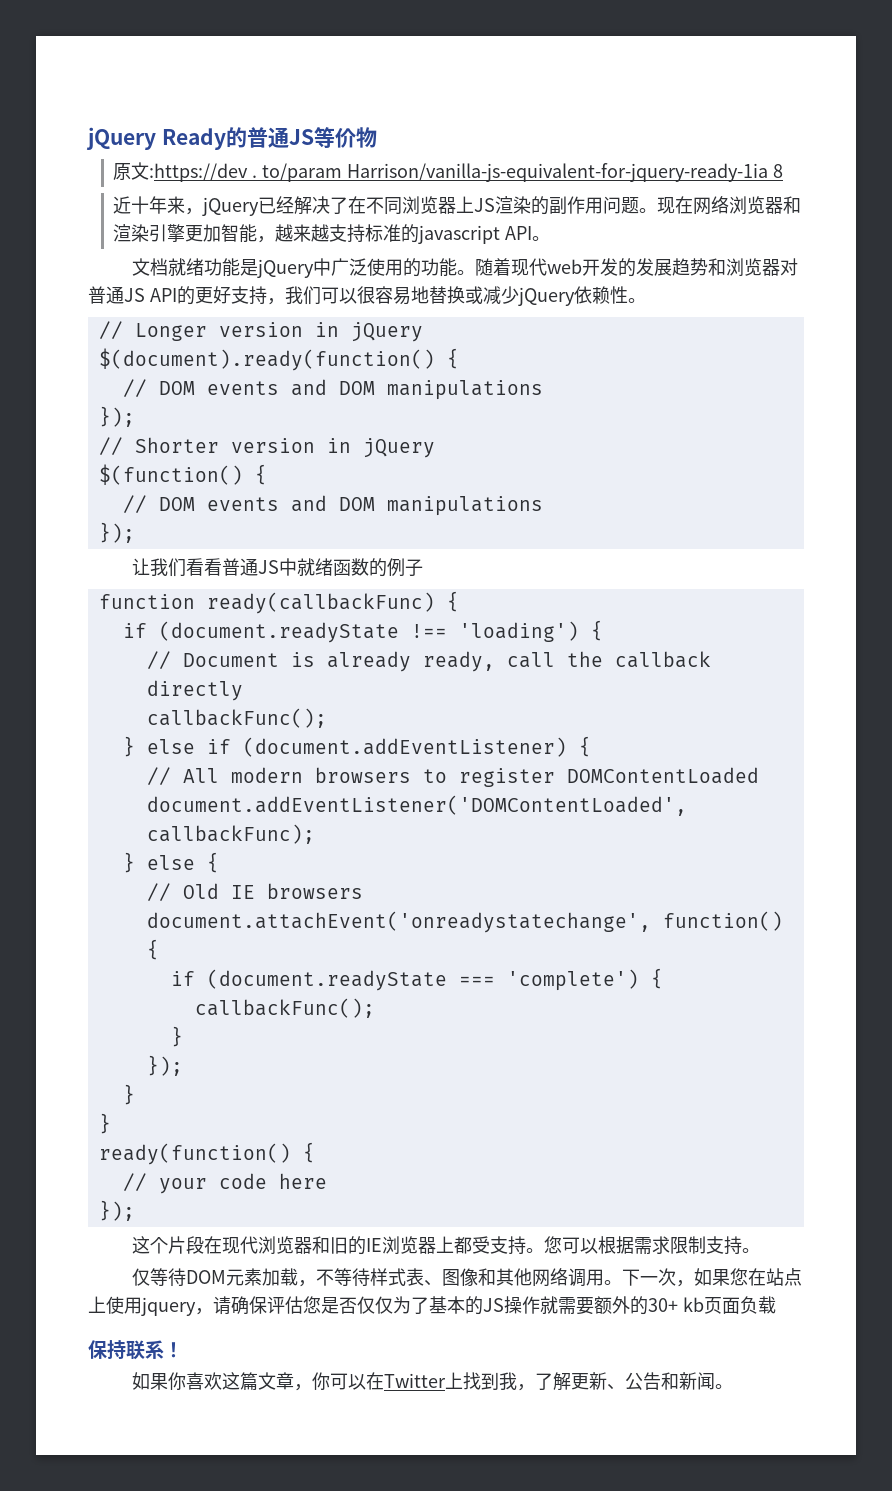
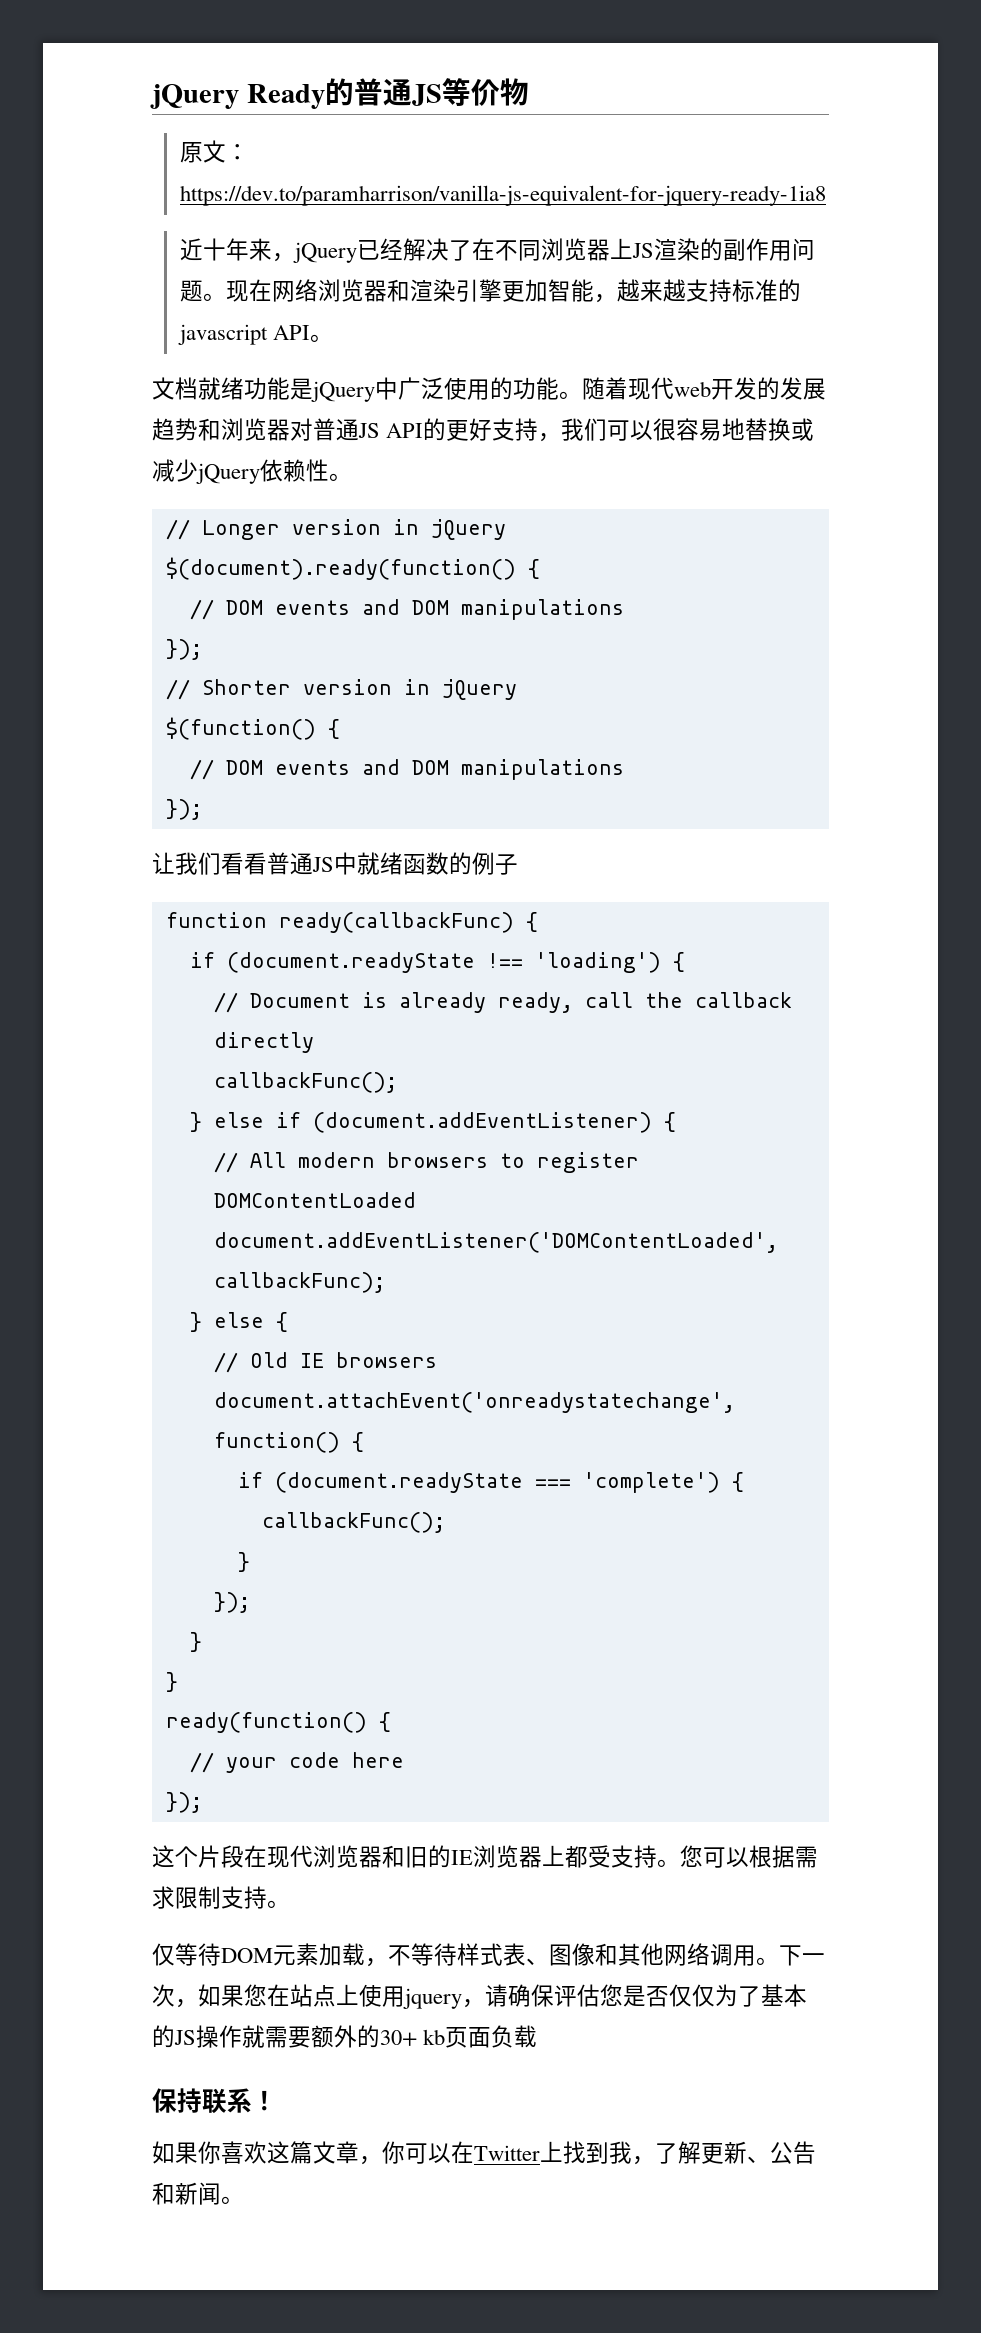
- 原文:https://dev . to/param Harrison/vanilla-js-equivalent-for-jquery-ready-1ia 8
+ 原文：https://dev.to/paramharrison/vanilla-js-equivalent-for-jquery-ready-1ia8

